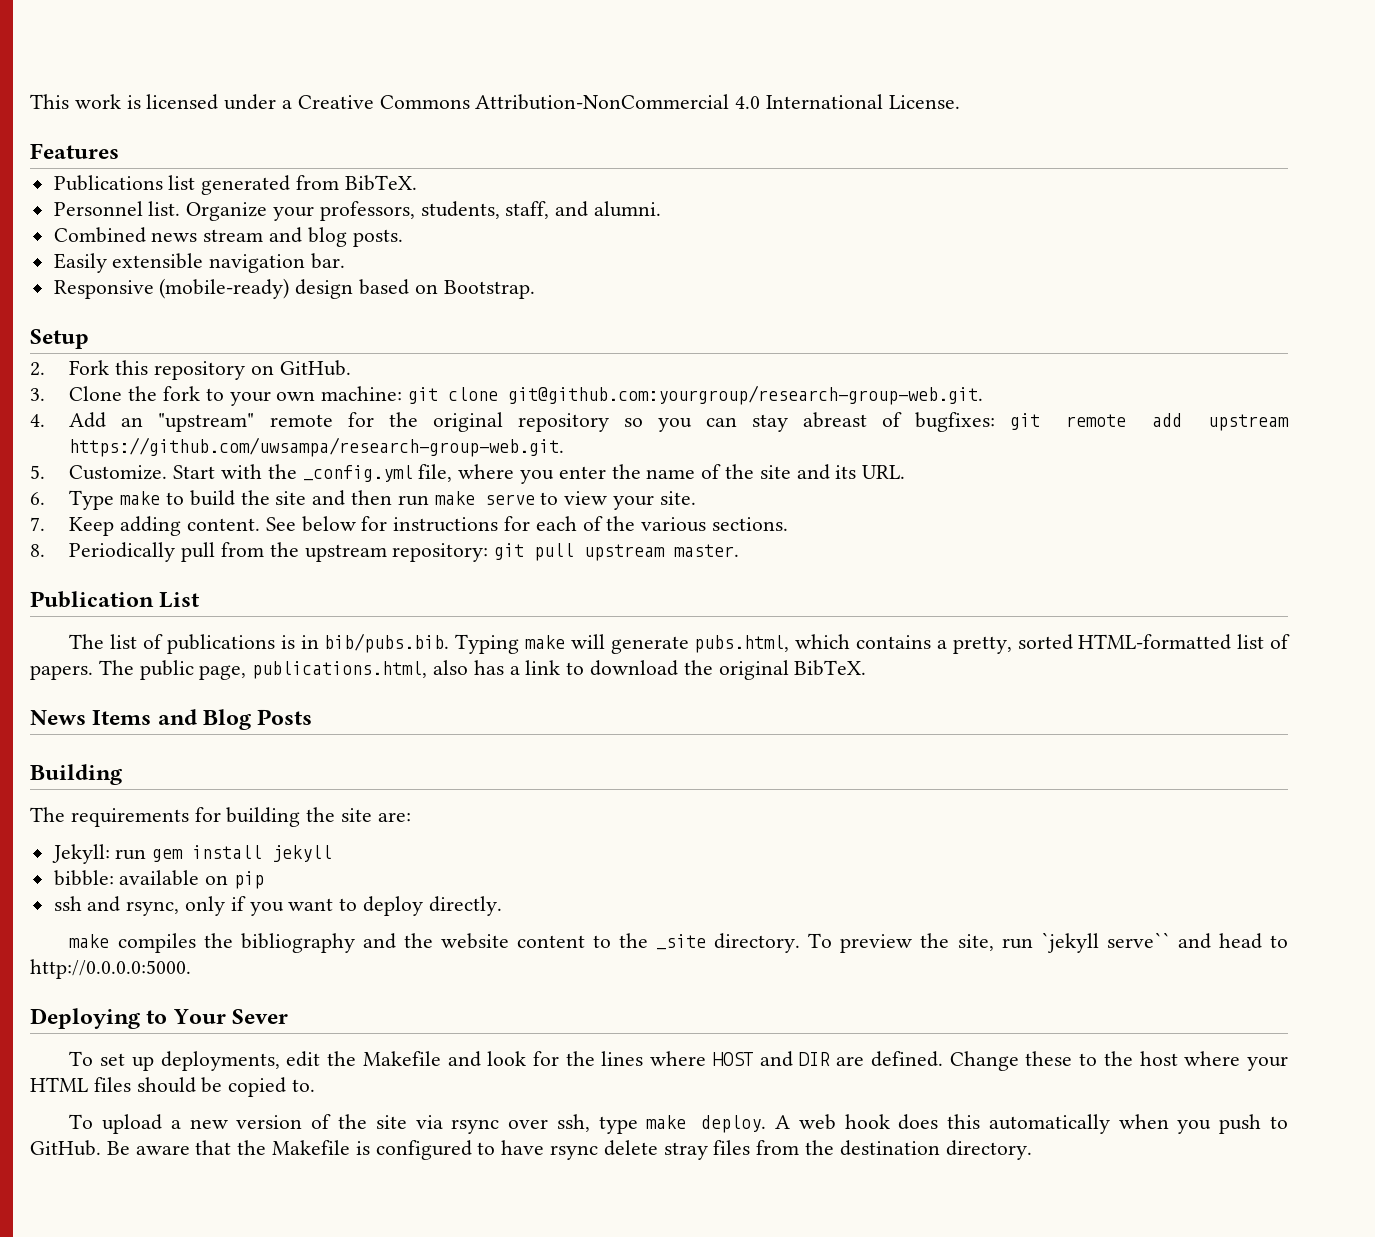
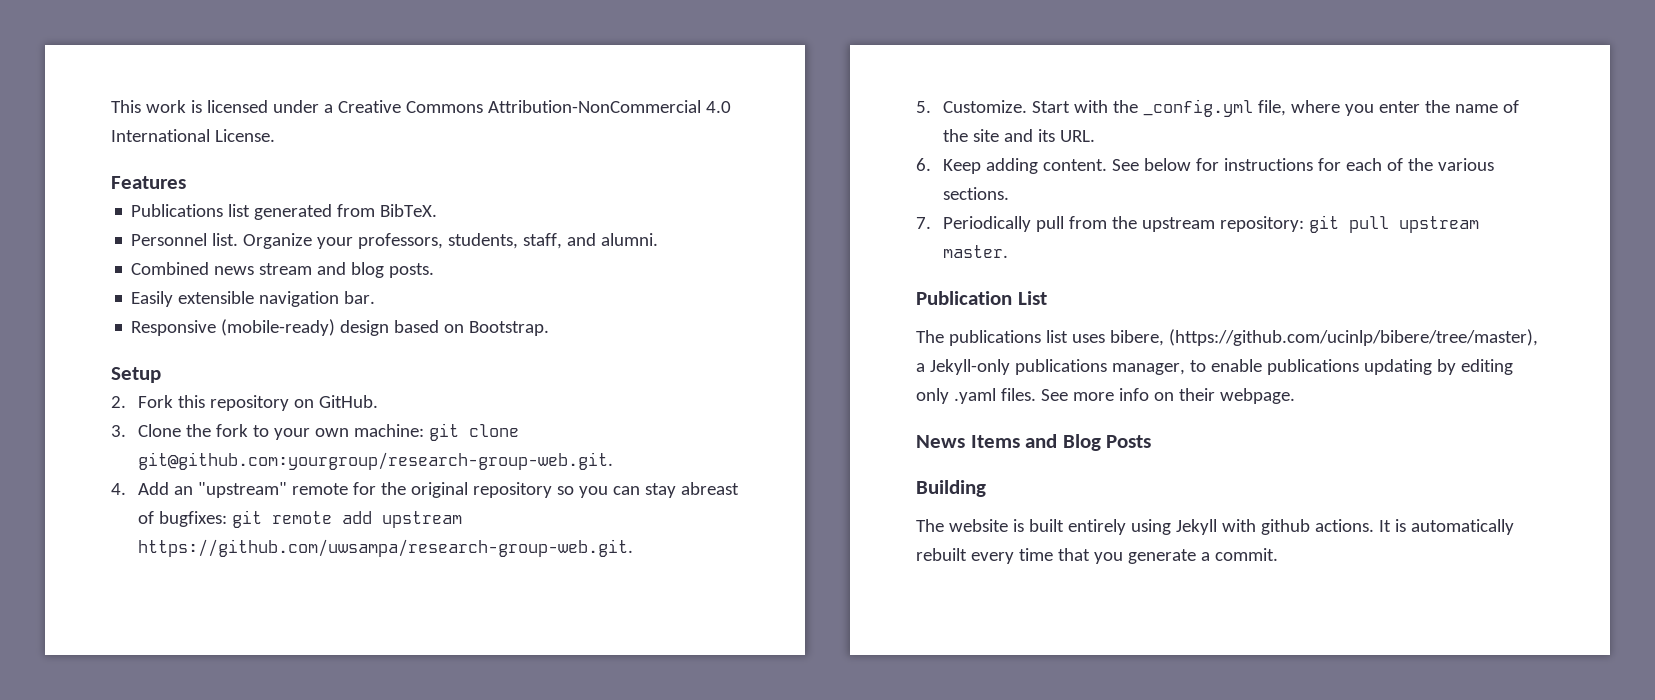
- 6. Type make to build the site and then run make serve to view your site.
- 7. Keep adding content.
+ 6. Keep adding content.
- 8. Periodically pull from the upstream repository: git pull upstream master.
+ 7. Periodically pull from the upstream repository: git pull upstream master.
- The list of publications is in bib/pubs.bib. Typing make will generate pubs.html, which contains a pretty, sorted HTML-formatted list of papers. The public page, publications.html, also has a link to download the original BibTeX.
+ The publications list uses bibere, (https://github.com/ucinlp/bibere/tree/master), a Jekyll-only publications manager, to enable publications updating by editing only .yaml files. See more info on their webpage.
- The requirements for building the site are:
- Jekyll: run gem install jekyll
- bibble: available on pip
- ssh and rsync, only if you want to deploy directly.
- make compiles the bibliography and the website content to the _site directory. To preview the site, run `jekyll serve`` and head to http://0.0.0.0:5000.
- Deploying to Your Sever
- To set up deployments, edit the Makefile and look for the lines where HOST and DIR are defined. Change these to the host where your HTML files should be copied to.
- To upload a new version of the site via rsync over ssh, type make deploy. A web hook does this automatically when you push to GitHub. Be aware that the Makefile is configured to have rsync delete stray files from the destination directory.
+ The website is built entirely using Jekyll with github actions. It is automatically rebuilt every time that you generate a commit.

